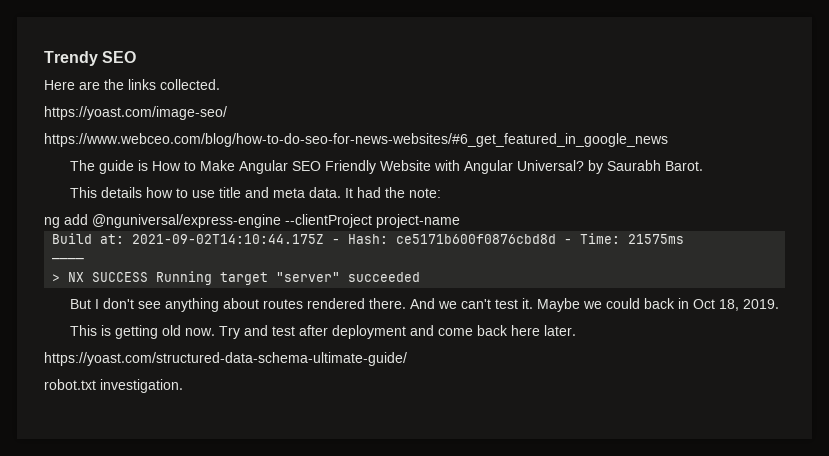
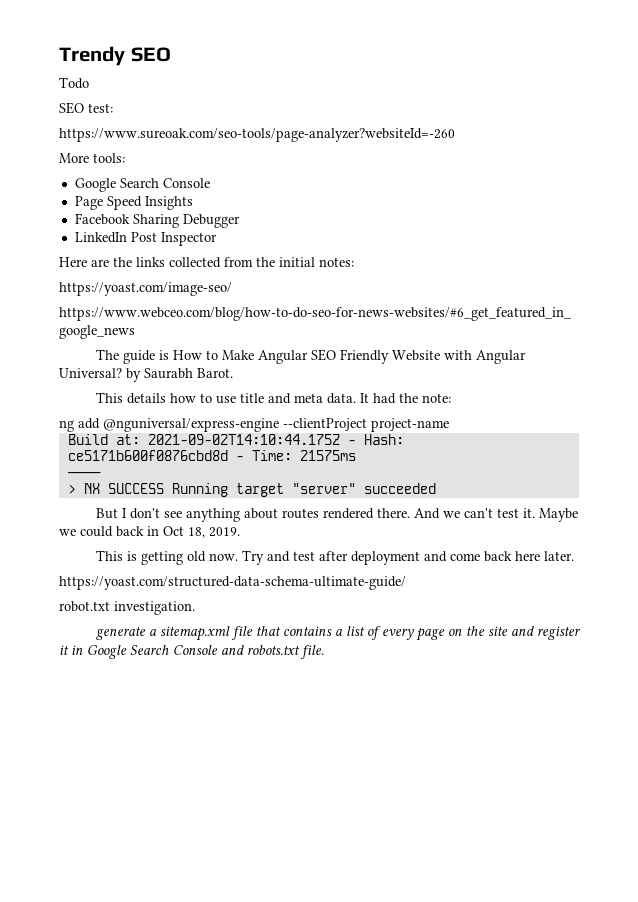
+ Todo
+ SEO test:
+ https://www.sureoak.com/seo-tools/page-analyzer?websiteId=-260
+ More tools:
+ Google Search Console
+ Page Speed Insights
+ Facebook Sharing Debugger
+ LinkedIn Post Inspector
- Here are the links collected.
+ Here are the links collected from the initial notes:
+ generate a sitemap.xml file that contains a list of every page on the site and register it in Google Search Console and robots.txt file.

